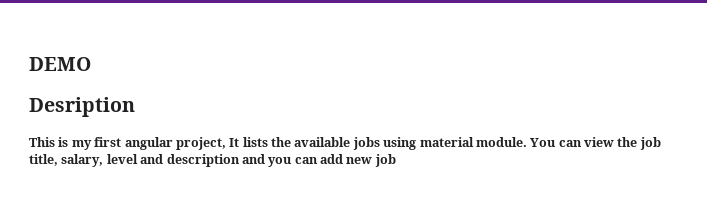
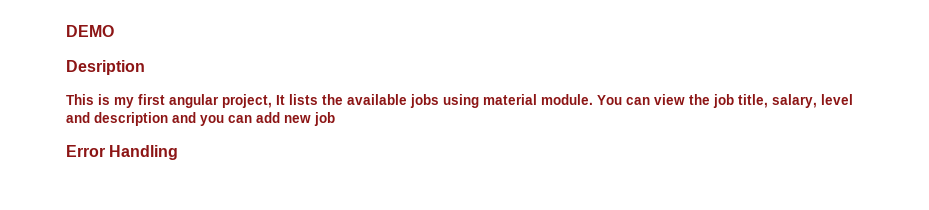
+ Error Handling

